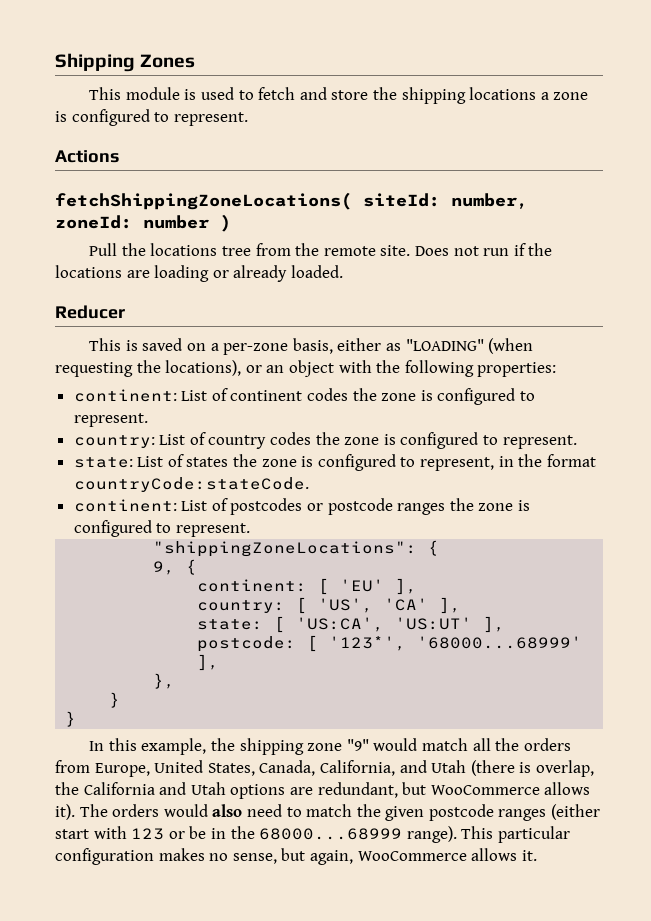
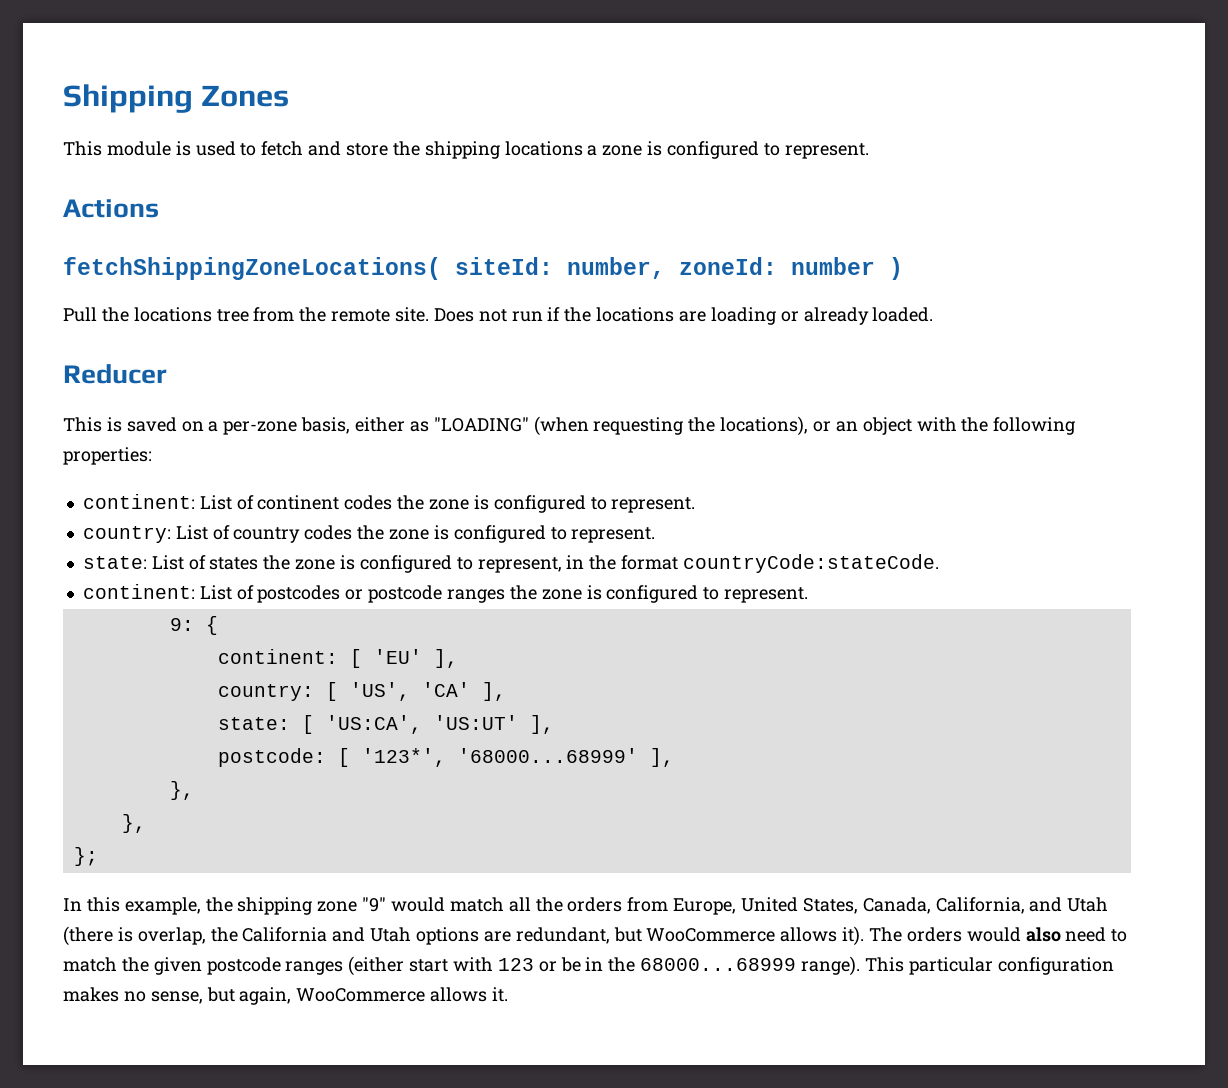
- "shippingZoneLocations": {
- 9, {
+ 9: {
  postcode: [ '123*', '68000...68999' ],
  },
- }
- }
+ },
+ };

